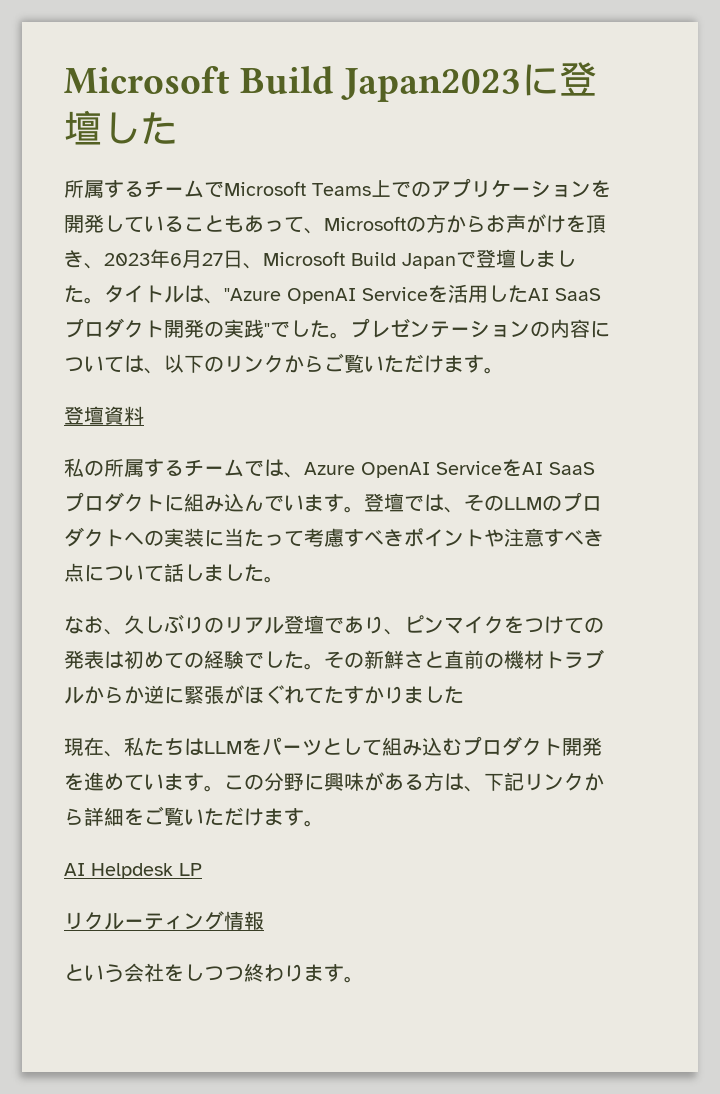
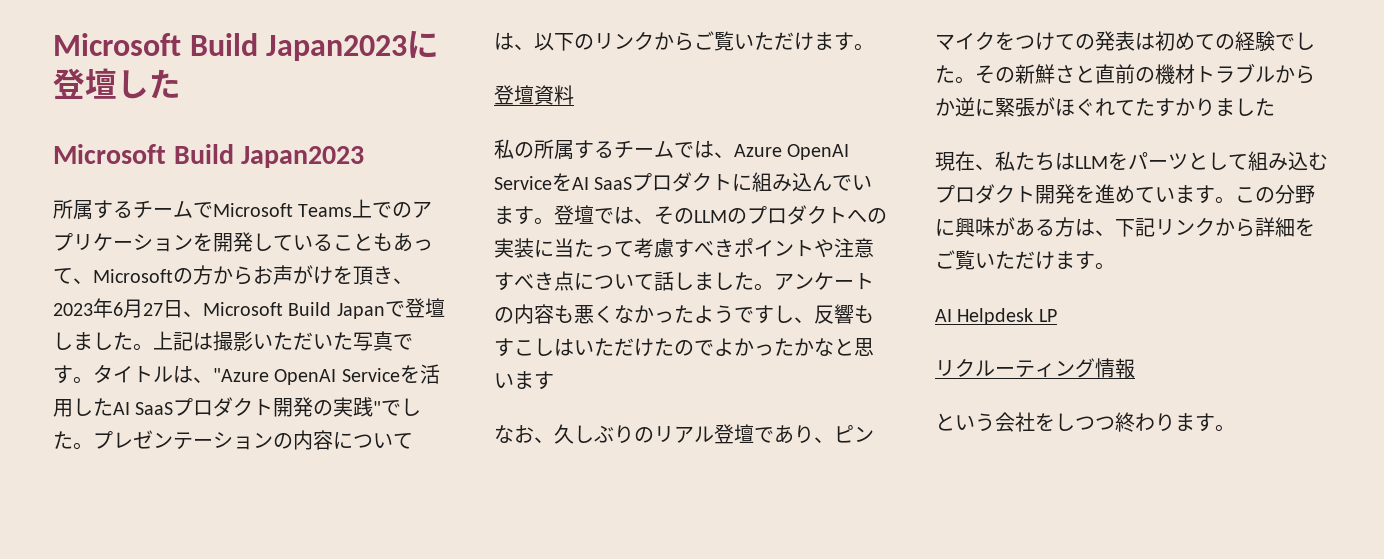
  Microsoft Build Japan2023に登壇した
+ Microsoft Build Japan2023
+ 上記は撮影いただいた写真です。
+ アンケートの内容も悪くなかったようですし、反響もすこしはいただけたのでよかったかなと思います

